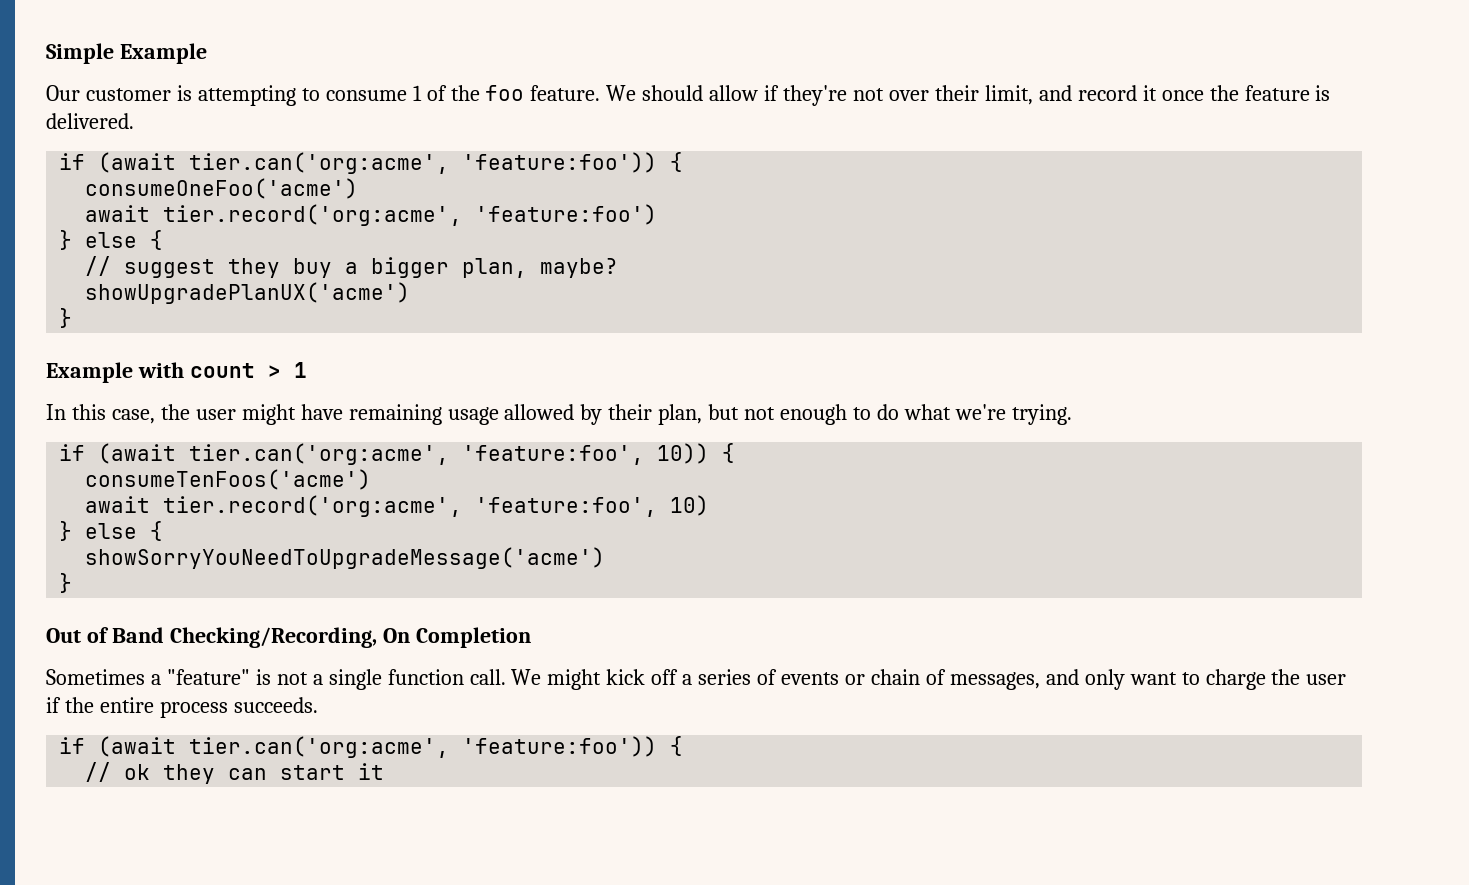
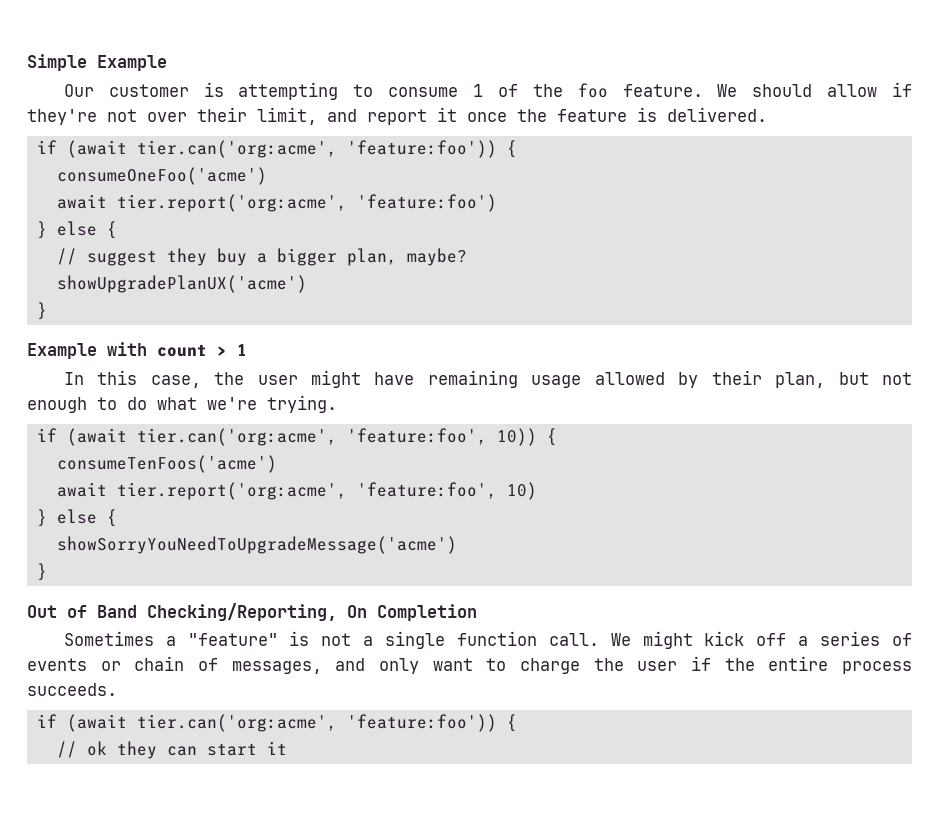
- We should allow if they're not over their limit, and record it once the feature is delivered.
+ We should allow if they're not over their limit, and report it once the feature is delivered.
- await tier.record('org:acme', 'feature:foo')
+ await tier.report('org:acme', 'feature:foo')
- await tier.record('org:acme', 'feature:foo', 10)
+ await tier.report('org:acme', 'feature:foo', 10)
- Out of Band Checking/Recording, On Completion
+ Out of Band Checking/Reporting, On Completion

